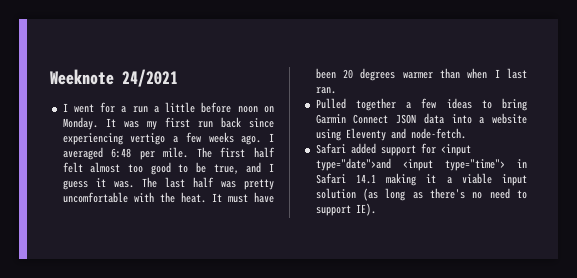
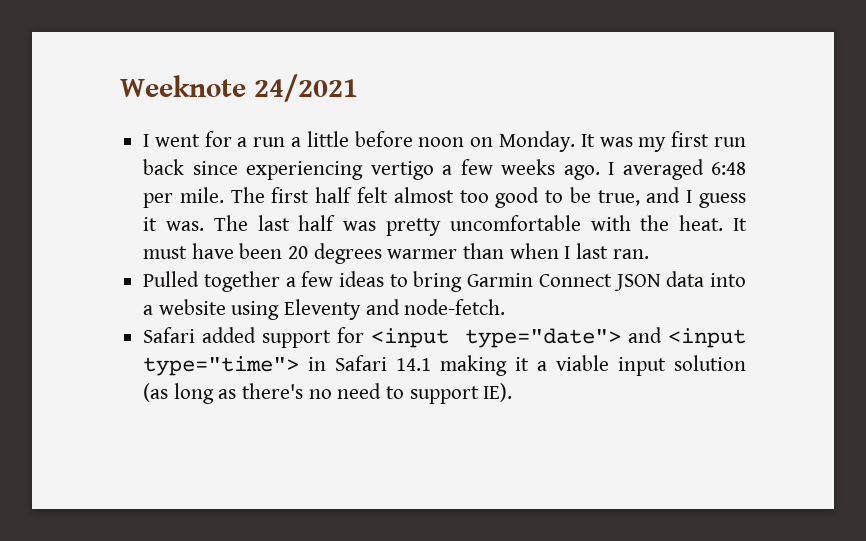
- Safari added support for <input type="date">and <input type="time"> in Safari 14.1 making it a viable input solution (as long as there's no need to support IE).
+ Safari added support for <input type="date"> and <input type="time"> in Safari 14.1 making it a viable input solution (as long as there's no need to support IE).

